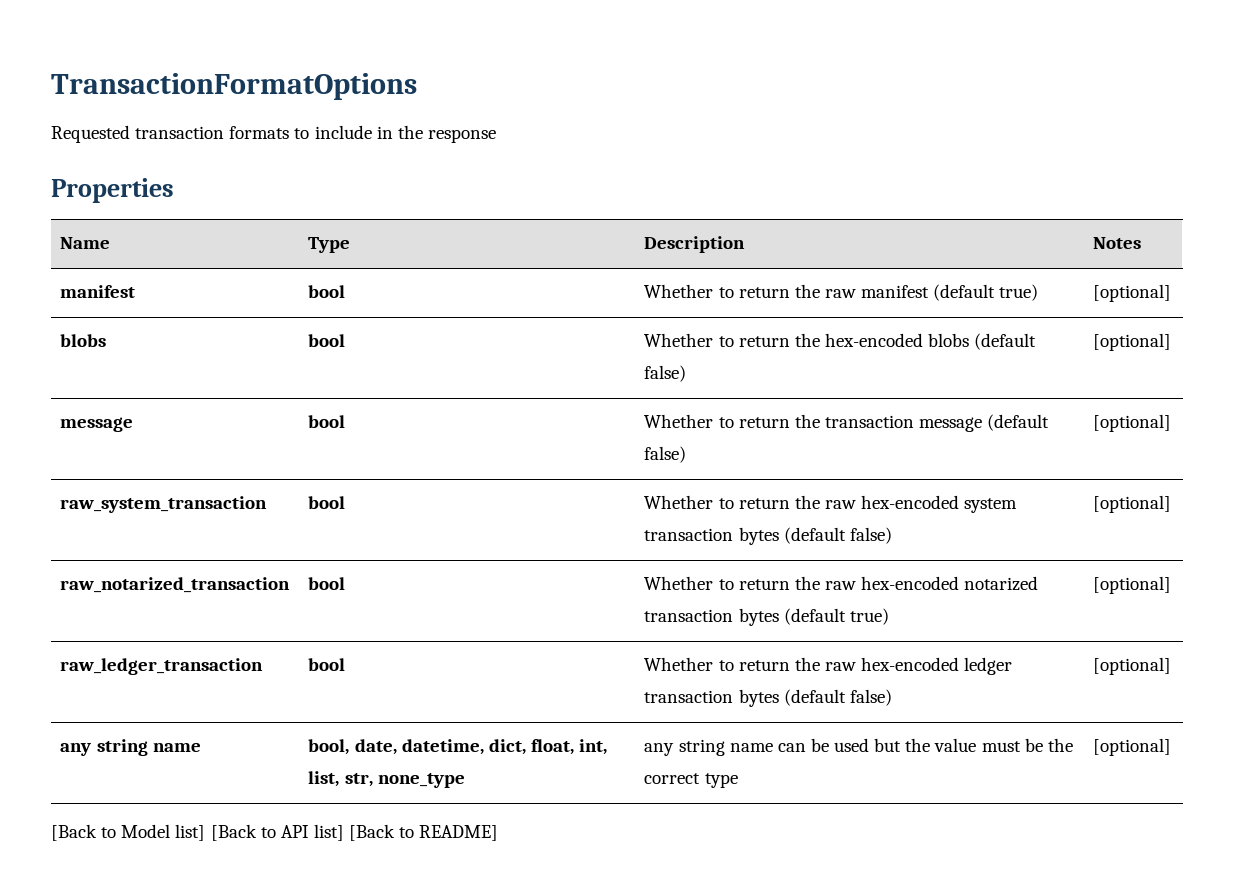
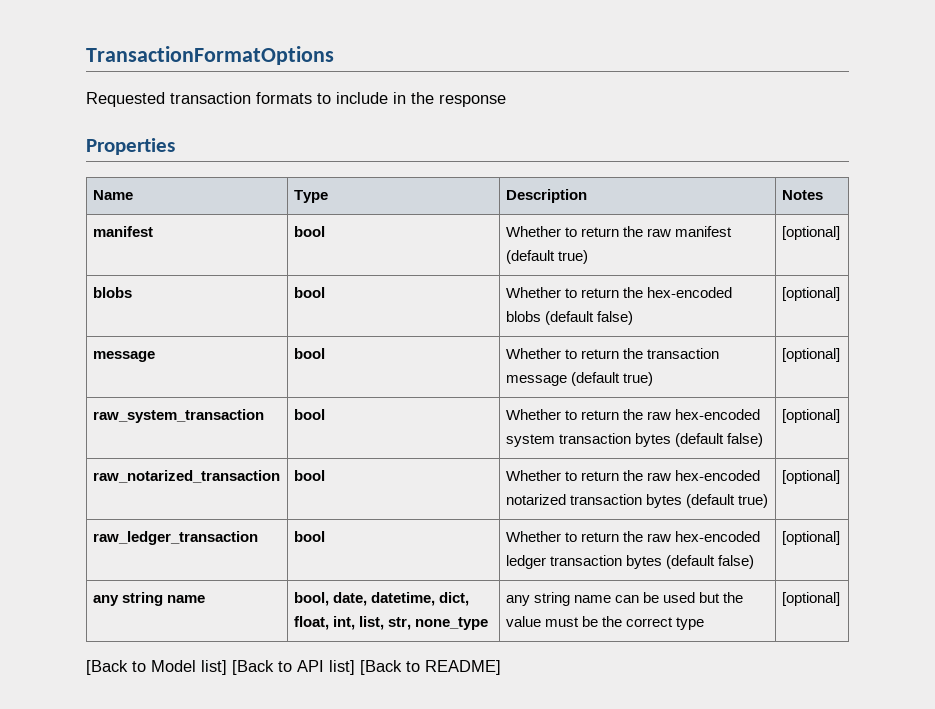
- message | bool | Whether to return the transaction message (default false) | [optional]
+ message | bool | Whether to return the transaction message (default true) | [optional]

